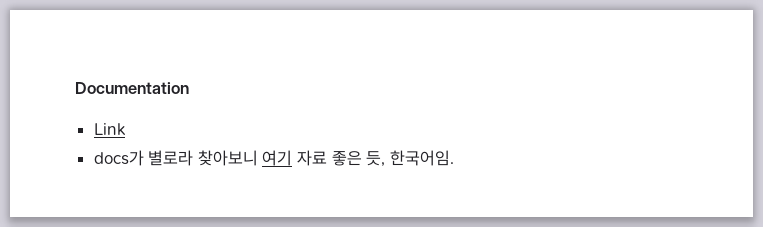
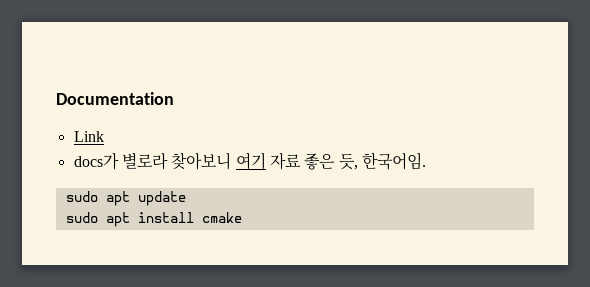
+ sudo apt update
+ sudo apt install cmake

